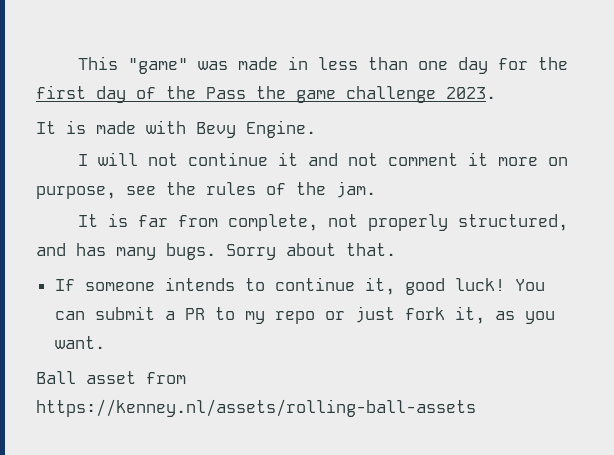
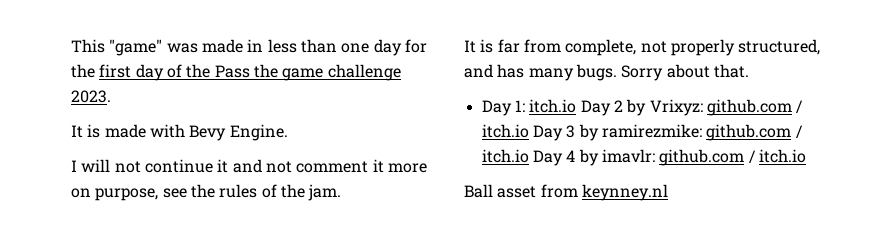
- If someone intends to continue it, good luck! You can submit a PR to my repo or just fork it, as you want.
+ Day 1: itch.io Day 2 by Vrixyz: github.com / itch.io Day 3 by ramirezmike: github.com / itch.io Day 4 by imavlr: github.com / itch.io
- Ball asset from https://kenney.nl/assets/rolling-ball-assets
+ Ball asset from keynney.nl

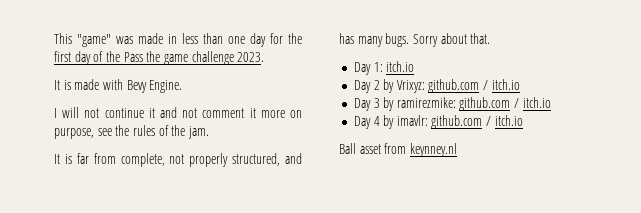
- Day 1: itch.io Day 2 by Vrixyz: github.com / itch.io Day 3 by ramirezmike: github.com / itch.io Day 4 by imavlr: github.com / itch.io
+ Day 1: itch.io
+ Day 2 by Vrixyz: github.com / itch.io
+ Day 3 by ramirezmike: github.com / itch.io
+ Day 4 by imavlr: github.com / itch.io

